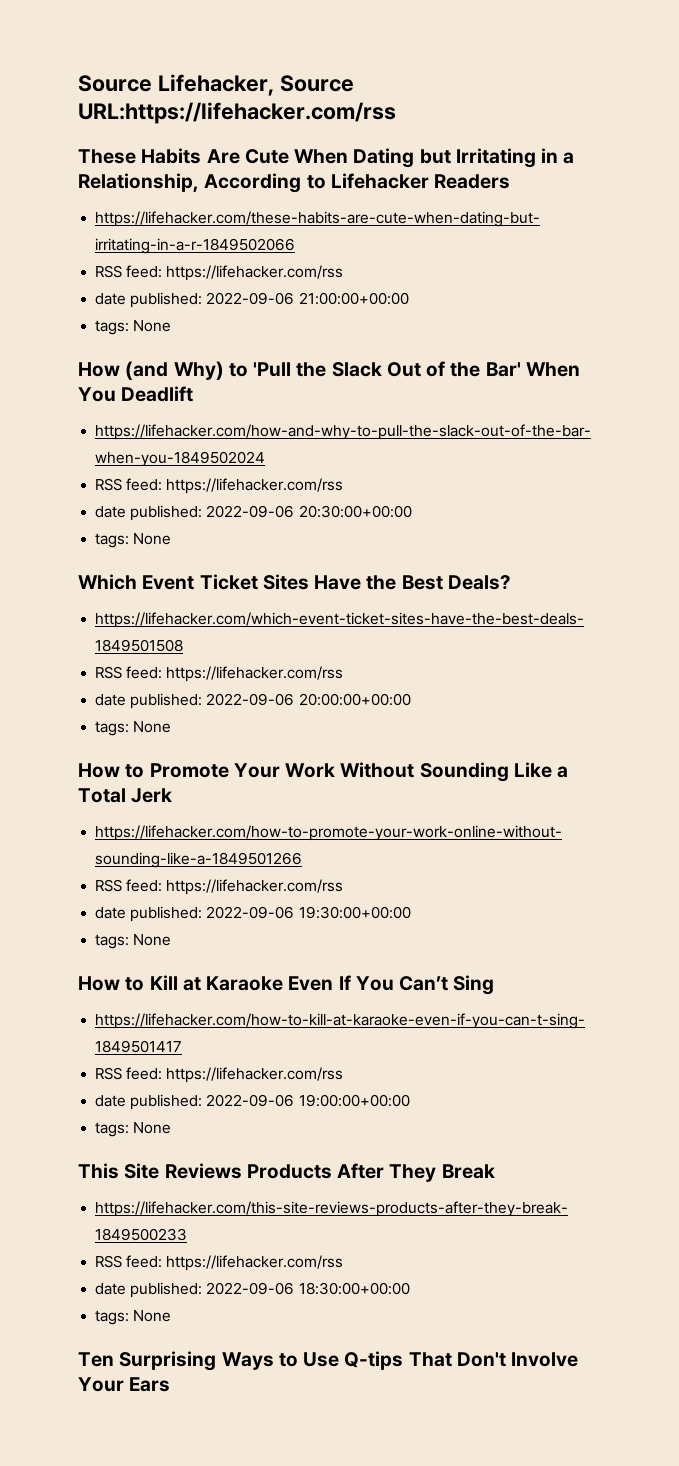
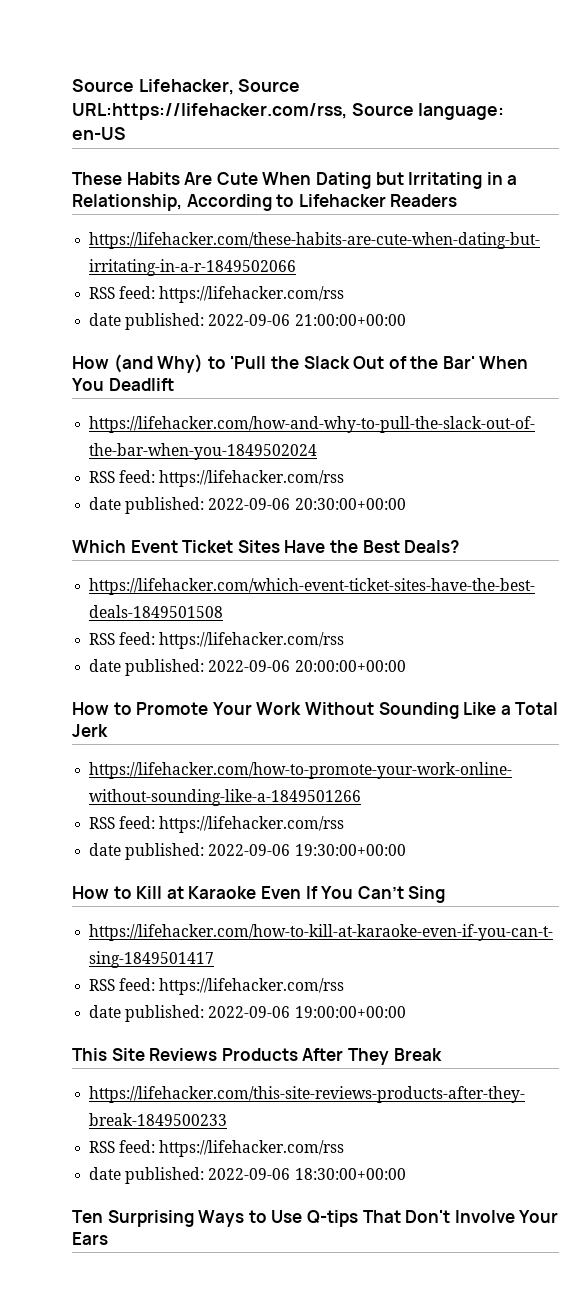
- Source Lifehacker, Source URL:https://lifehacker.com/rss
+ Source Lifehacker, Source URL:https://lifehacker.com/rss, Source language: en-US
  date published: 2022-09-06 21:00:00+00:00
- tags: None
  date published: 2022-09-06 20:30:00+00:00
- tags: None
  date published: 2022-09-06 20:00:00+00:00
- tags: None
  date published: 2022-09-06 19:30:00+00:00
- tags: None
  date published: 2022-09-06 19:00:00+00:00
- tags: None
  date published: 2022-09-06 18:30:00+00:00
- tags: None

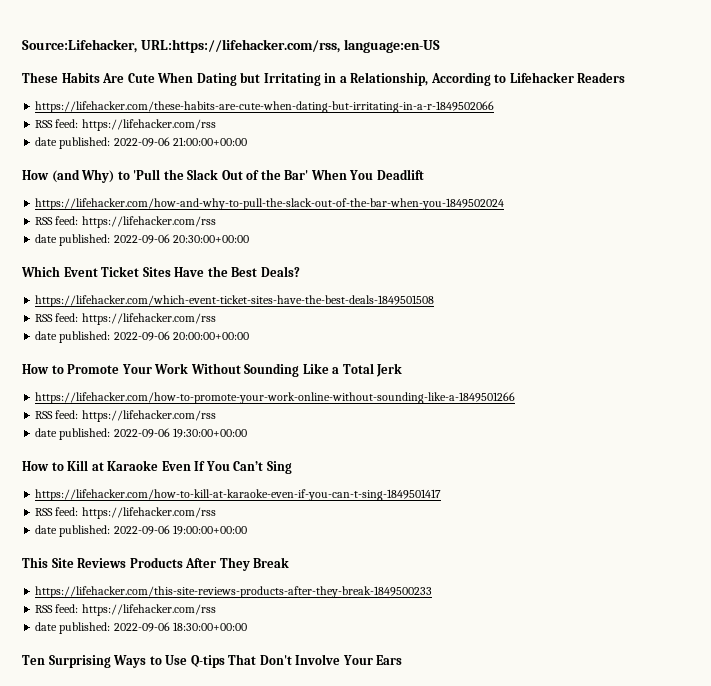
- Source Lifehacker, Source URL:https://lifehacker.com/rss, Source language: en-US
+ Source:Lifehacker, URL:https://lifehacker.com/rss, language:en-US

